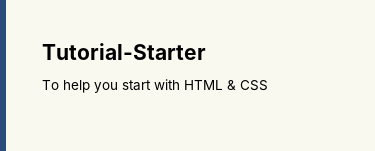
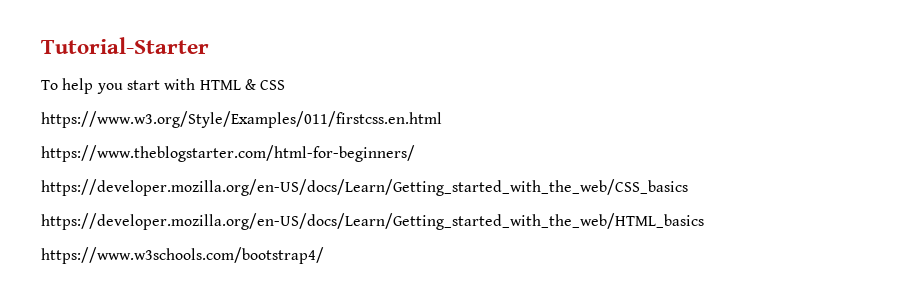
+ https://www.w3.org/Style/Examples/011/firstcss.en.html
+ https://www.theblogstarter.com/html-for-beginners/
+ https://developer.mozilla.org/en-US/docs/Learn/Getting_started_with_the_web/CSS_basics
+ https://developer.mozilla.org/en-US/docs/Learn/Getting_started_with_the_web/HTML_basics
+ https://www.w3schools.com/bootstrap4/

